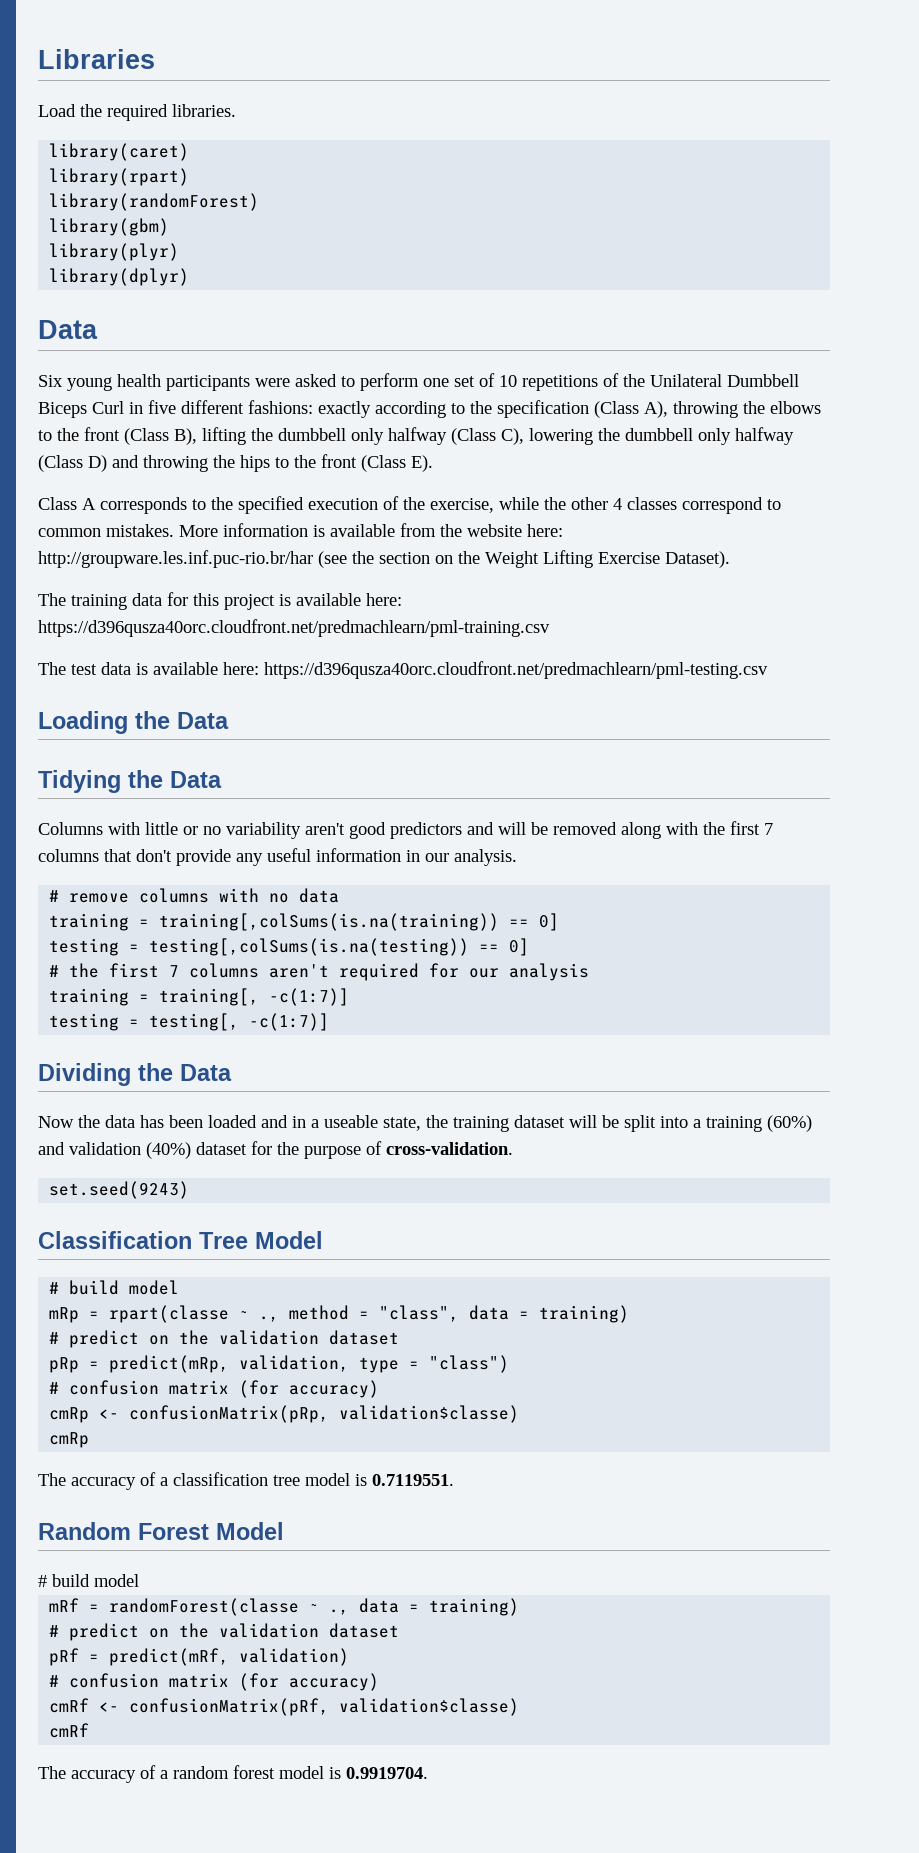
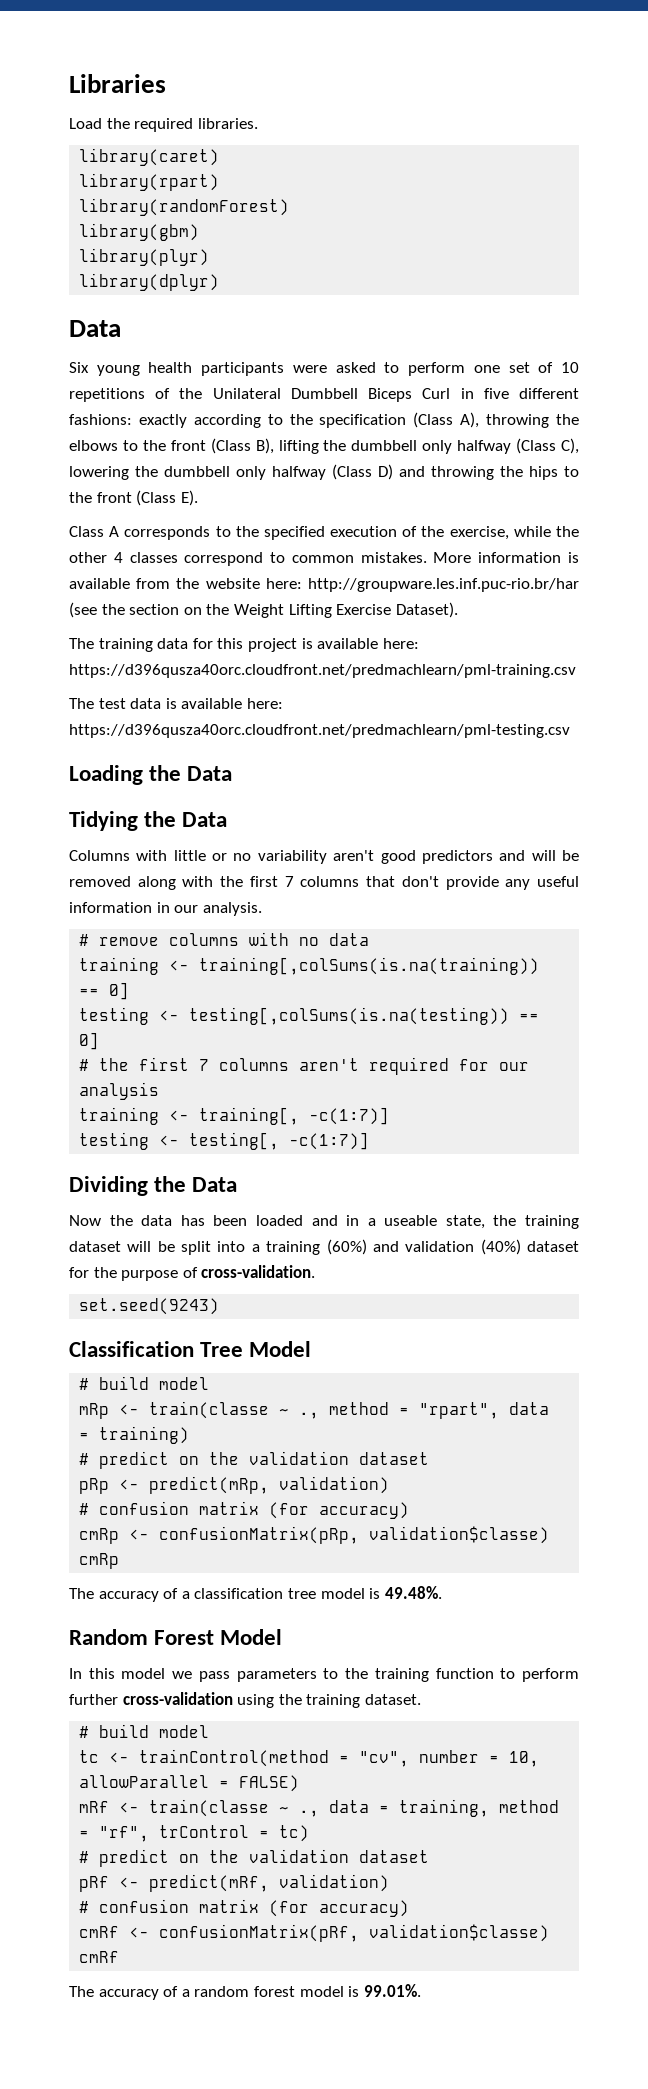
- training = training[,colSums(is.na(training)) == 0]
+ training <- training[,colSums(is.na(training)) == 0]
- testing = testing[,colSums(is.na(testing)) == 0]
+ testing <- testing[,colSums(is.na(testing)) == 0]
- training = training[, -c(1:7)]
+ training <- training[, -c(1:7)]
- testing = testing[, -c(1:7)]
+ testing <- testing[, -c(1:7)]
- mRp = rpart(classe ~ ., method = "class", data = training)
+ mRp <- train(classe ~ ., method = "rpart", data = training)
- pRp = predict(mRp, validation, type = "class")
+ pRp <- predict(mRp, validation)
- The accuracy of a classification tree model is 0.7119551.
+ The accuracy of a classification tree model is 49.48%.
  Random Forest Model
+ In this model we pass parameters to the training function to perform further cross-validation using the training dataset.
  # build model
+ tc <- trainControl(method = "cv", number = 10, allowParallel = FALSE)
- mRf = randomForest(classe ~ ., data = training)
+ mRf <- train(classe ~ ., data = training, method = "rf", trControl = tc)
- pRf = predict(mRf, validation)
+ pRf <- predict(mRf, validation)
- The accuracy of a random forest model is 0.9919704.
+ The accuracy of a random forest model is 99.01%.

